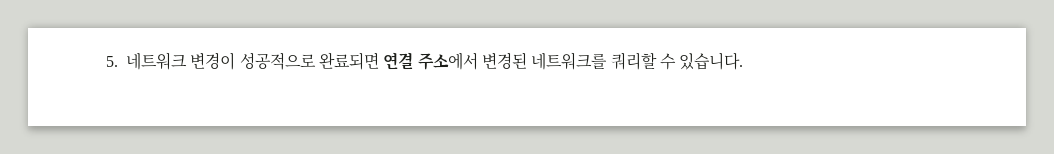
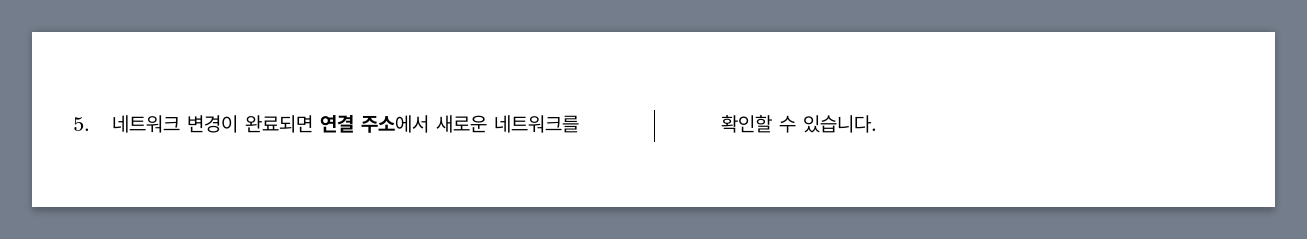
- 5. 네트워크 변경이 성공적으로 완료되면 연결 주소에서 변경된 네트워크를 쿼리할 수 있습니다.
+ 5. 네트워크 변경이 완료되면 연결 주소에서 새로운 네트워크를 확인할 수 있습니다.

